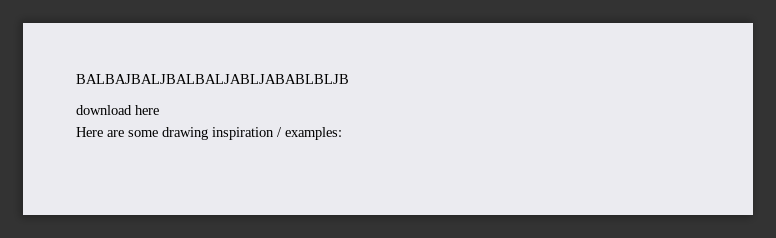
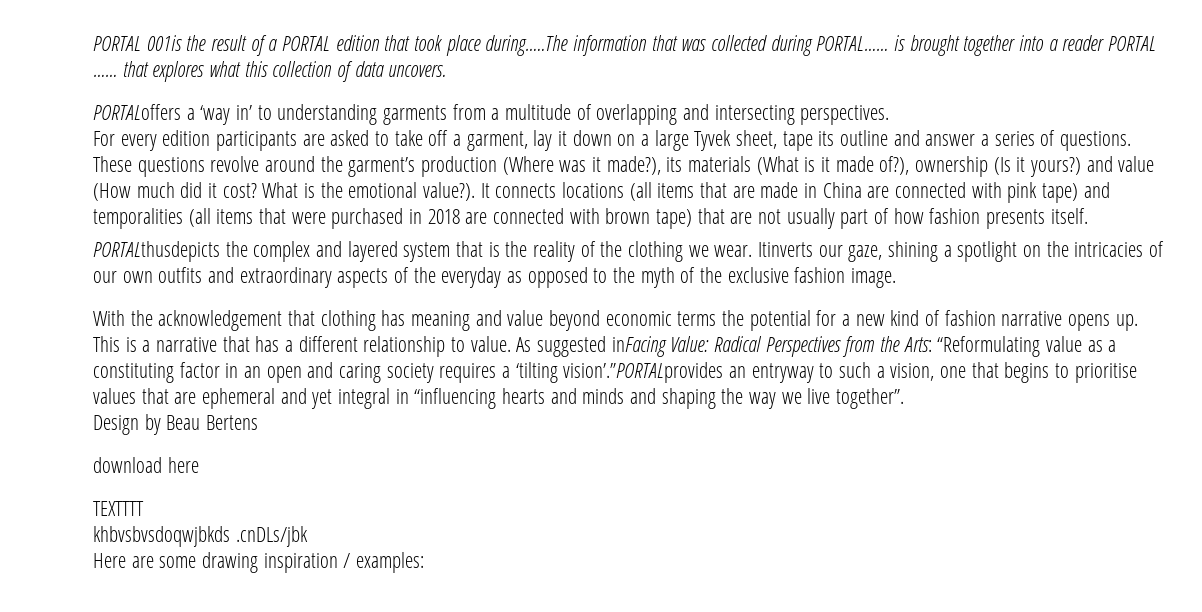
- BALBAJBALJBALBALJABLJABABLBLJB
+ PORTAL 001is the result of a PORTAL edition that took place during…..The information that was collected during PORTAL…… is brought together into a reader PORTAL …… that explores what this collection of data uncovers.
+ PORTALoffers a ‘way in’ to understanding garments from a multitude of overlapping and intersecting perspectives.
+ For every edition participants are asked to take off a garment, lay it down on a large Tyvek sheet, tape its outline and answer a series of questions. These questions revolve around the garment’s production (Where was it made?), its materials (What is it made of?), ownership (Is it yours?) and value (How much did it cost? What is the emotional value?). It connects locations (all items that are made in China are connected with pink tape) and temporalities (all items that were purchased in 2018 are connected with brown tape) that are not usually part of how fashion presents itself.
+ PORTALthusdepicts the complex and layered system that is the reality of the clothing we wear. Itinverts our gaze, shining a spotlight on the intricacies of our own outfits and extraordinary aspects of the everyday as opposed to the myth of the exclusive fashion image.
+ With the acknowledgement that clothing has meaning and value beyond economic terms the potential for a new kind of fashion narrative opens up. This is a narrative that has a different relationship to value. As suggested inFacing Value: Radical Perspectives from the Arts: “Reformulating value as a constituting factor in an open and caring society requires a ‘tilting vision’.”PORTALprovides an entryway to such a vision, one that begins to prioritise values that are ephemeral and yet integral in “influencing hearts and minds and shaping the way we live together”.
+ Design by Beau Bertens
+ TEXTTTT
+ khbvsbvsdoqwjbkds .cnDLs/jbk

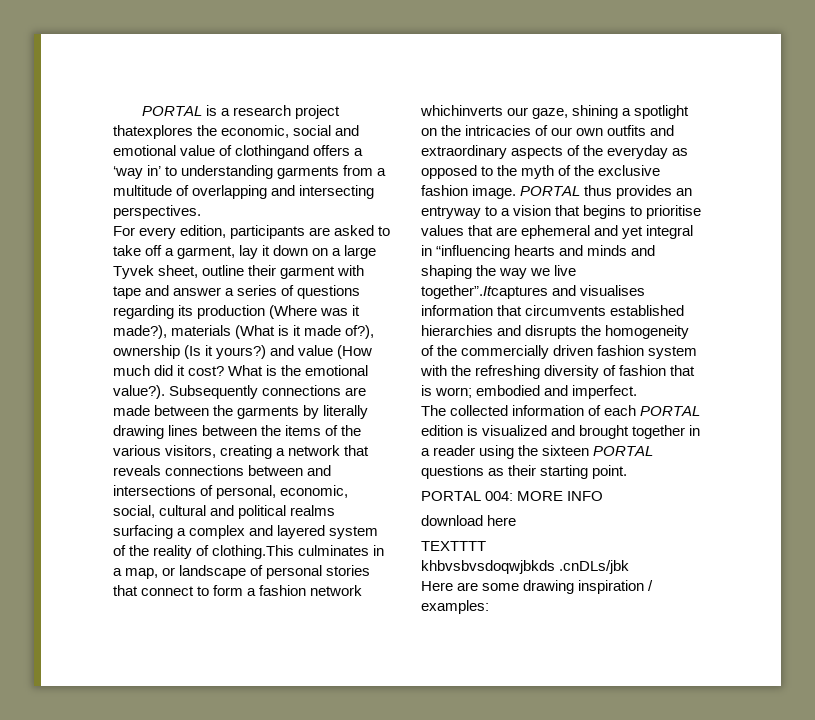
- PORTAL 001is the result of a PORTAL edition that took place during…..The information that was collected during PORTAL…… is brought together into a reader PORTAL …… that explores what this collection of data uncovers.
- PORTALoffers a ‘way in’ to understanding garments from a multitude of overlapping and intersecting perspectives.
+ PORTAL is a research project thatexplores the economic, social and emotional value of clothingand offers a ‘way in’ to understanding garments from a multitude of overlapping and intersecting perspectives.
- For every edition participants are asked to take off a garment, lay it down on a large Tyvek sheet, tape its outline and answer a series of questions. These questions revolve around the garment’s production (Where was it made?), its materials (What is it made of?), ownership (Is it yours?) and value (How much did it cost?
+ For every edition, participants are asked to take off a garment, lay it down on a large Tyvek sheet, outline their garment with tape and answer a series of questions regarding its production (Where was it made?), materials (What is it made of?), ownership (Is it yours?) and value (How much did it cost?
- It connects locations (all items that are made in China are connected with pink tape) and temporalities (all items that were purchased in 2018 are connected with brown tape) that are not usually part of how fashion presents itself.
- PORTALthusdepicts the complex and layered system that is the reality of the clothing we wear. Itinverts our gaze, shining a spotlight on the intricacies of our own outfits and extraordinary aspects of the everyday as opposed to the myth of the exclusive fashion image.
- With the acknowledgement that clothing has meaning and value beyond economic terms the potential for a new kind of fashion narrative opens up. This is a narrative that has a different relationship to value. As suggested inFacing Value: Radical Perspectives from the Arts: “Reformulating value as a constituting factor in an open and caring society requires a ‘tilting vision’.”PORTALprovides an entryway to such a vision, one that begins to prioritise values that are ephemeral and yet integral in “influencing hearts and minds and shaping the way we live together”.
- Design by Beau Bertens
+ Subsequently connections are made between the garments by literally drawing lines between the items of the various visitors, creating a network that reveals connections between and intersections of personal, economic, social, cultural and political realms surfacing a complex and layered system of the reality of clothing.This culminates in a map, or landscape of personal stories that connect to form a fashion network whichinverts our gaze, shining a spotlight on the intricacies of our own outfits and extraordinary aspects of the everyday as opposed to the myth of the exclusive fashion image. PORTAL thus provides an entryway to a vision that begins to prioritise values that are ephemeral and yet integral in “influencing hearts and minds and shaping the way we live together”.Itcaptures and visualises information that circumvents established hierarchies and disrupts the homogeneity of the commercially driven fashion system with the refreshing diversity of fashion that is worn; embodied and imperfect.
+ The collected information of each PORTAL edition is visualized and brought together in a reader using the sixteen PORTAL questions as their starting point.
+ PORTAL 004: MORE INFO

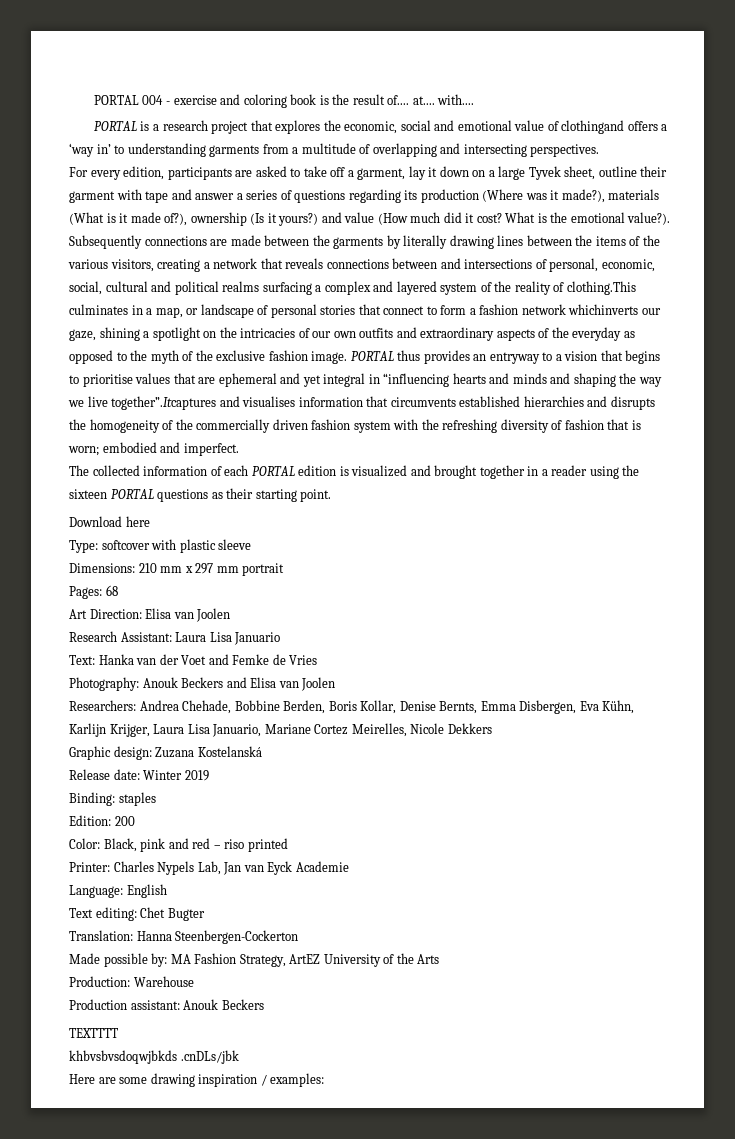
- PORTAL is a research project thatexplores the economic, social and emotional value of clothingand offers a ‘way in’ to understanding garments from a multitude of overlapping and intersecting perspectives.
+ PORTAL 004 - exercise and coloring book is the result of.... at.... with....
+ PORTAL is a research project that explores the economic, social and emotional value of clothingand offers a ‘way in’ to understanding garments from a multitude of overlapping and intersecting perspectives.
- PORTAL 004: MORE INFO
- download here
+ Download here
+ Type: softcover with plastic sleeve
+ Dimensions: 210 mm x 297 mm portrait
+ Pages: 68
+ Art Direction: Elisa van Joolen
+ Research Assistant: Laura Lisa Januario
+ Text: Hanka van der Voet and Femke de Vries
+ Photography: Anouk Beckers and Elisa van Joolen
+ Researchers: Andrea Chehade, Bobbine Berden, Boris Kollar, Denise Bernts, Emma Disbergen, Eva Kühn, Karlijn Krijger, Laura Lisa Januario, Mariane Cortez Meirelles, Nicole Dekkers
+ Graphic design: Zuzana Kostelanská
+ Release date: Winter 2019
+ Binding: staples
+ Edition: 200
+ Color: Black, pink and red – riso printed
+ Printer: Charles Nypels Lab, Jan van Eyck Academie
+ Language: English
+ Text editing: Chet Bugter
+ Translation: Hanna Steenbergen-Cockerton
+ Made possible by: MA Fashion Strategy, ArtEZ University of the Arts
+ Production: Warehouse
+ Production assistant: Anouk Beckers

